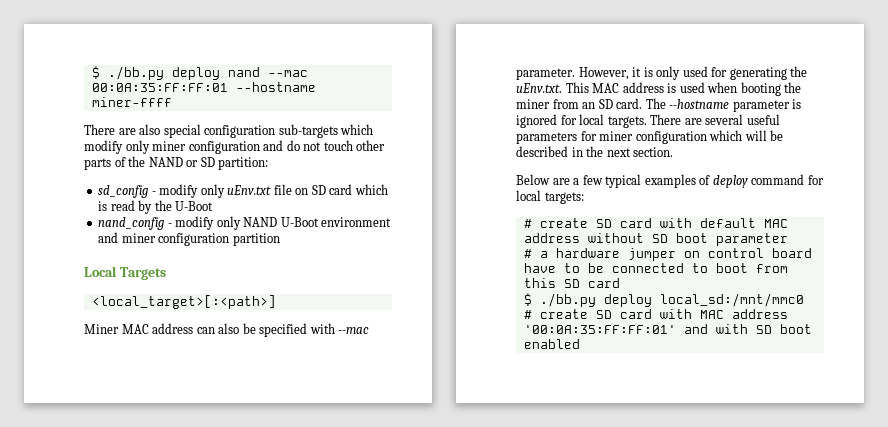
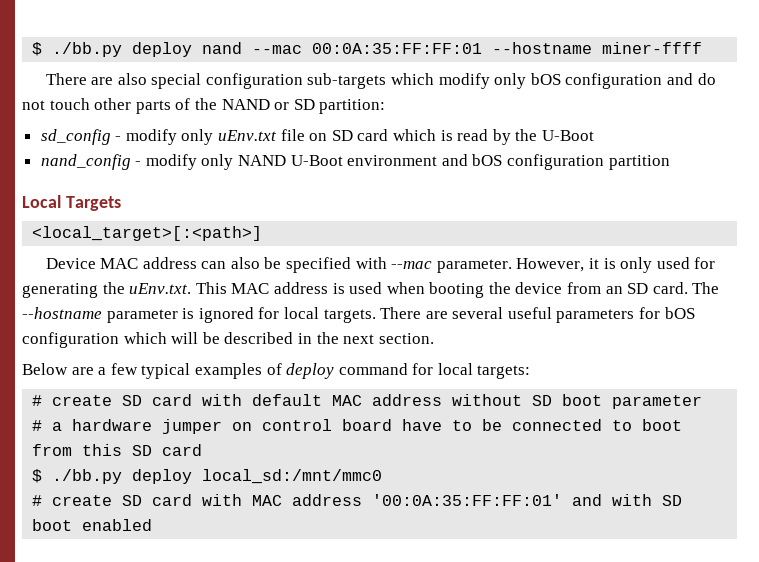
- There are also special configuration sub-targets which modify only miner configuration and do not touch other parts of the NAND or SD partition:
+ There are also special configuration sub-targets which modify only bOS configuration and do not touch other parts of the NAND or SD partition:
- nand_config - modify only NAND U-Boot environment and miner configuration partition
+ nand_config - modify only NAND U-Boot environment and bOS configuration partition
- Miner MAC address can also be specified with --mac parameter.
+ Device MAC address can also be specified with --mac parameter.
- However, it is only used for generating the uEnv.txt. This MAC address is used when booting the miner from an SD card.
+ However, it is only used for generating the uEnv.txt. This MAC address is used when booting the device from an SD card.
- There are several useful parameters for miner configuration which will be described in the next section.
+ There are several useful parameters for bOS configuration which will be described in the next section.

